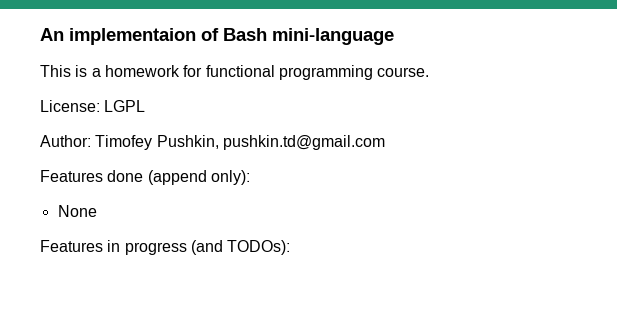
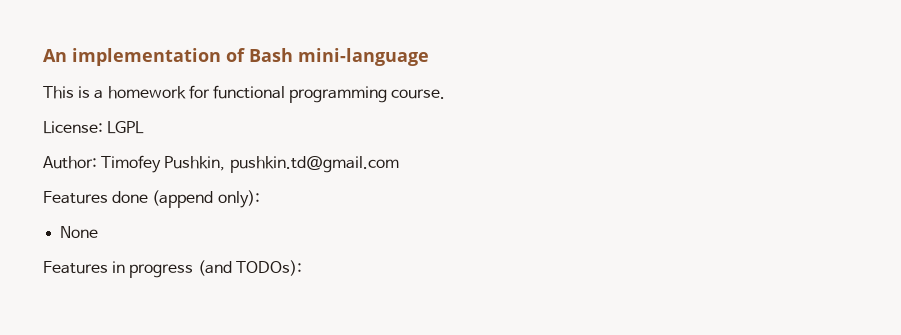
- An implementaion of Bash mini-language
+ An implementation of Bash mini-language

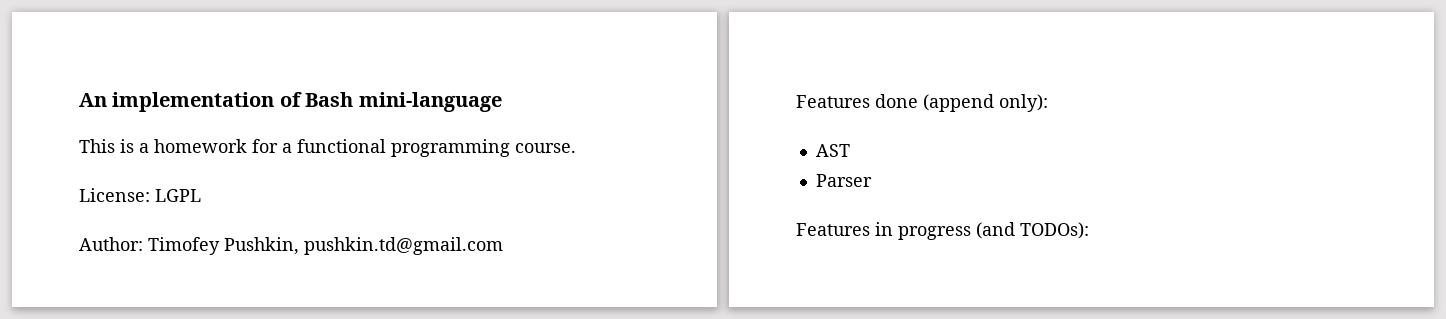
- This is a homework for functional programming course.
+ This is a homework for a functional programming course.
- None
+ AST
+ Parser

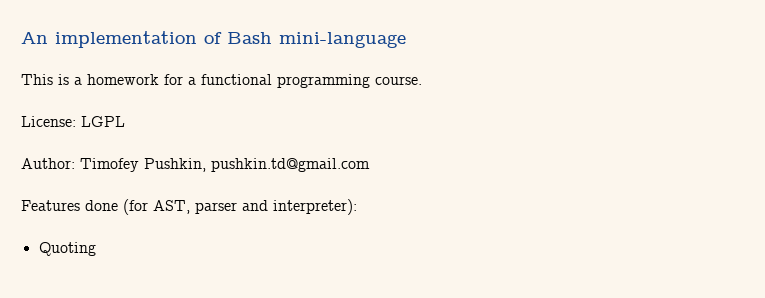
- Features done (append only):
- AST
- Parser
- Features in progress (and TODOs):
+ Features done (for AST, parser and interpreter):
+ Quoting

